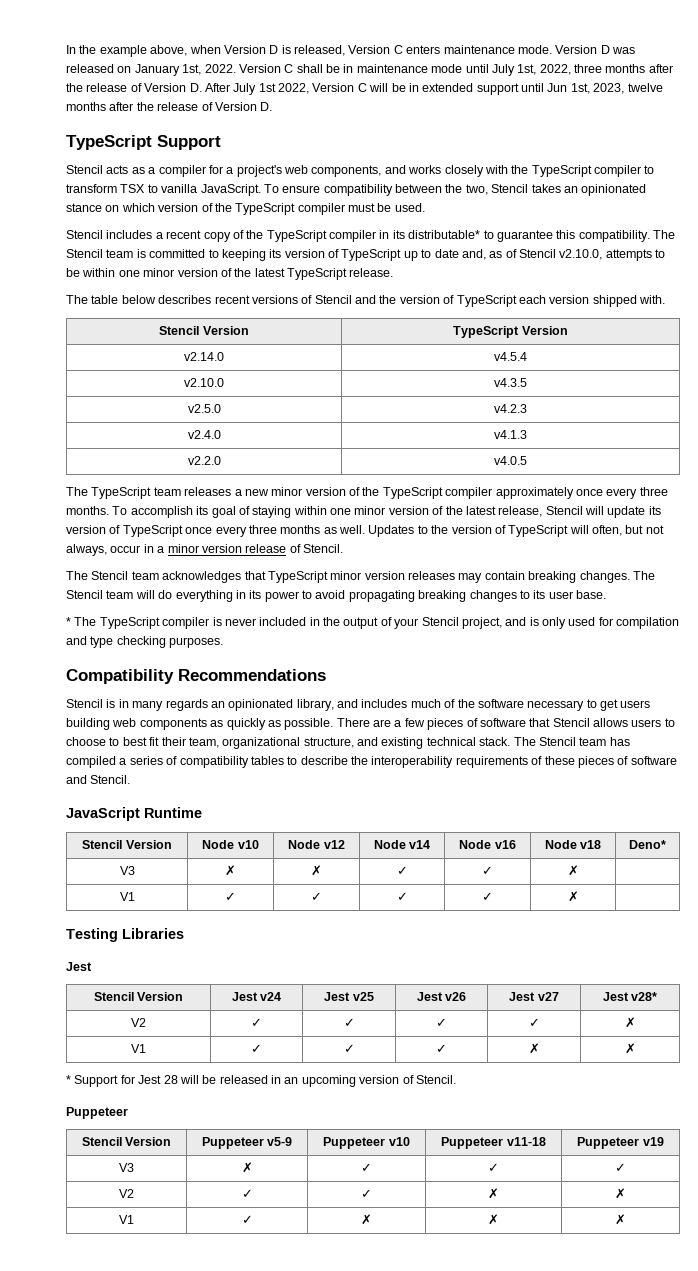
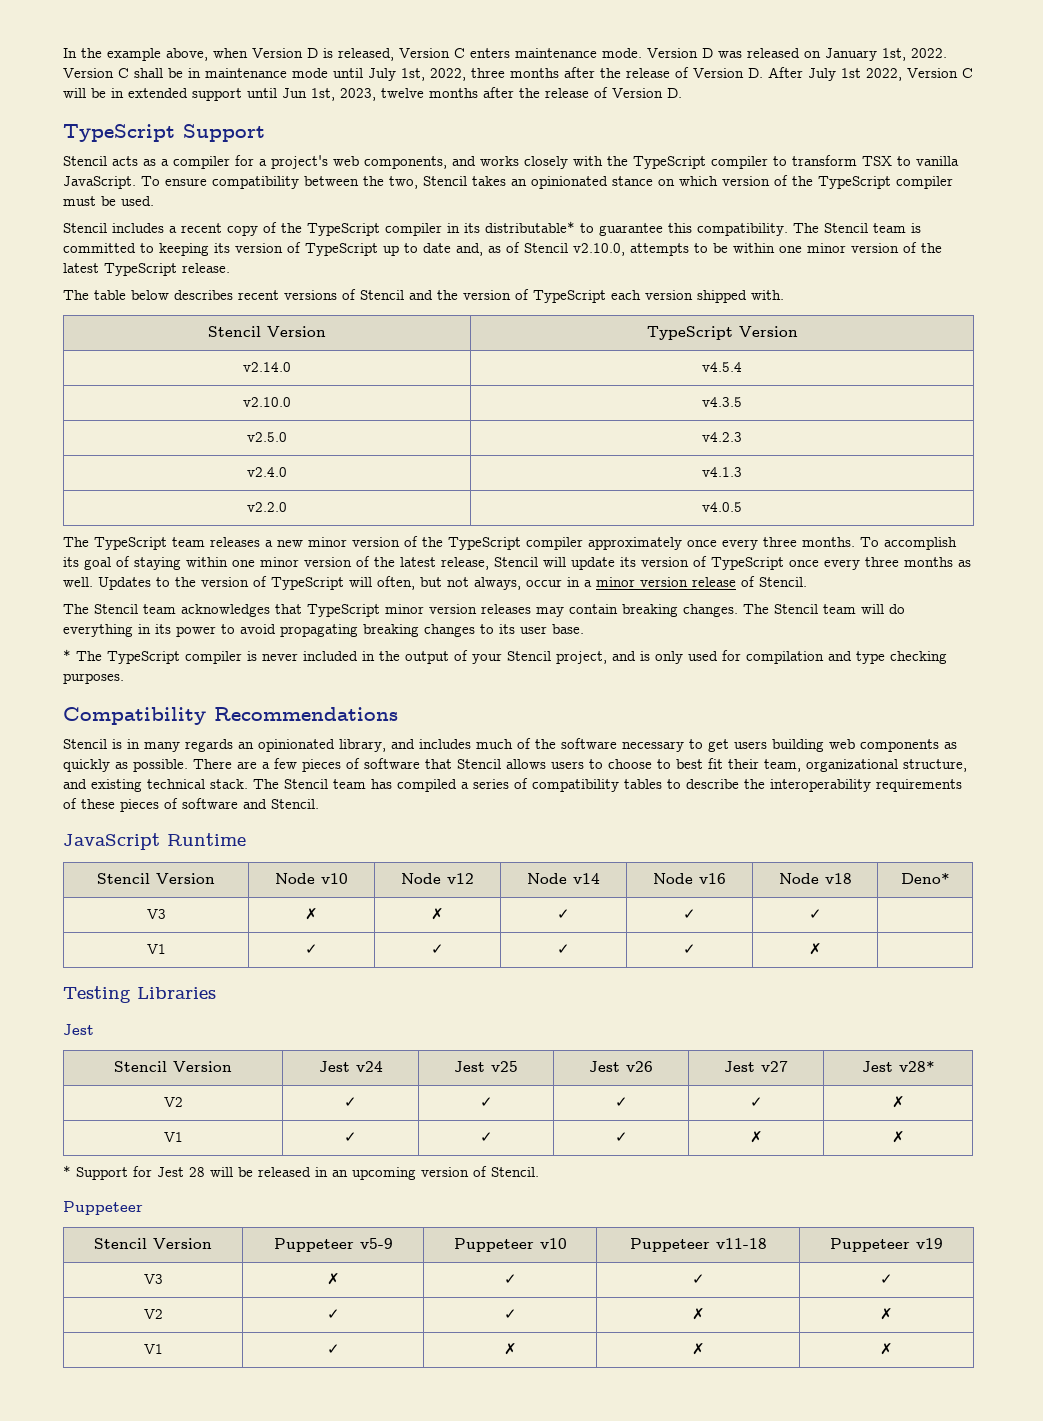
- V3 | ✗ | ✗ | ✓ | ✓ | ✗ |
+ V3 | ✗ | ✗ | ✓ | ✓ | ✓ |

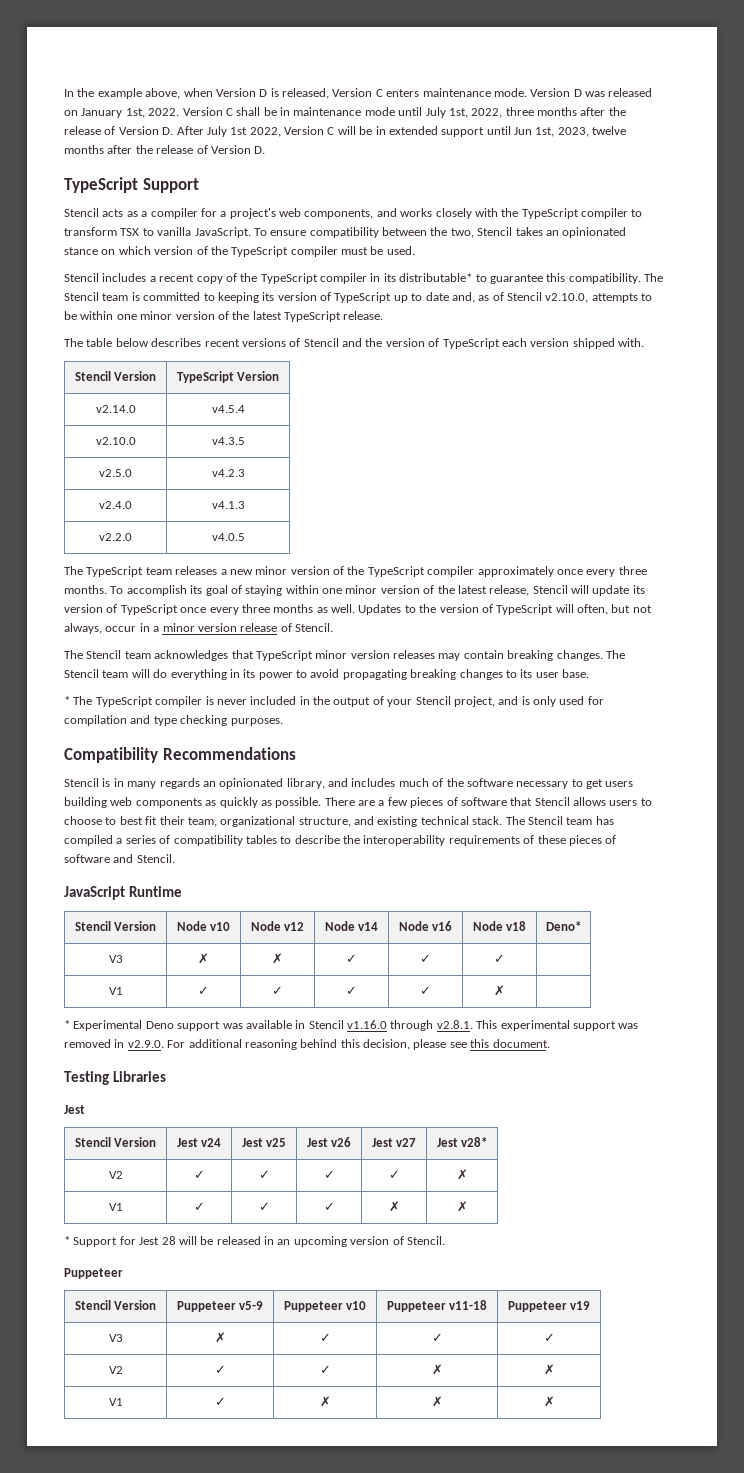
+ * Experimental Deno support was available in Stencil v1.16.0 through v2.8.1. This experimental support was removed in v2.9.0. For additional reasoning behind this decision, please see this document.

